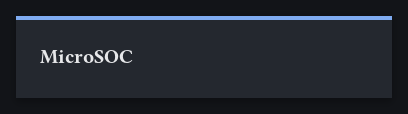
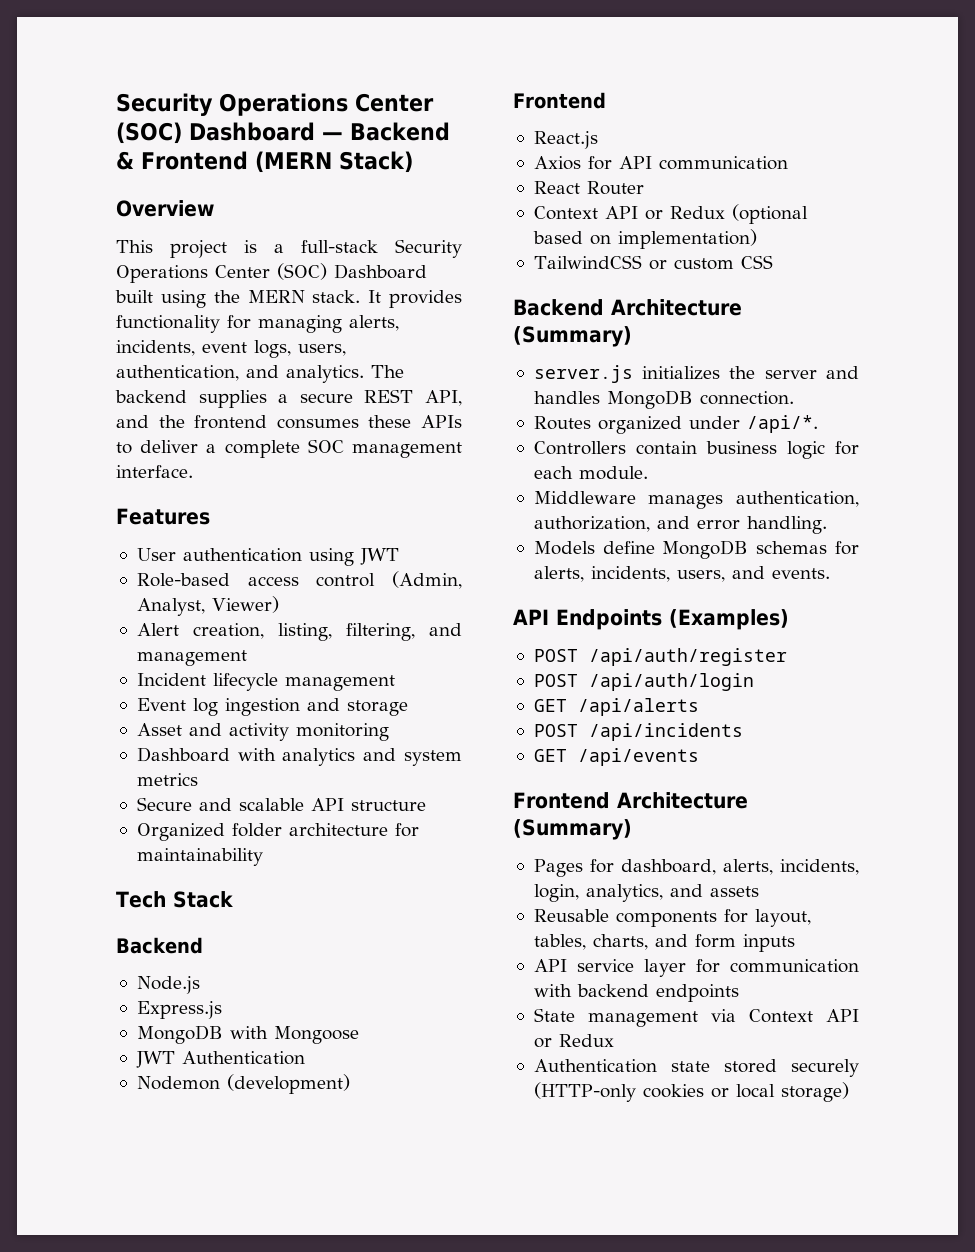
- MicroSOC
+ Security Operations Center (SOC) Dashboard — Backend & Frontend (MERN Stack)
+ Overview
+ This project is a full-stack Security Operations Center (SOC) Dashboard built using the MERN stack. It provides functionality for managing alerts, incidents, event logs, users, authentication, and analytics. The backend supplies a secure REST API, and the frontend consumes these APIs to deliver a complete SOC management interface.
+ Features
+ User authentication using JWT
+ Role-based access control (Admin, Analyst, Viewer)
+ Alert creation, listing, filtering, and management
+ Incident lifecycle management
+ Event log ingestion and storage
+ Asset and activity monitoring
+ Dashboard with analytics and system metrics
+ Secure and scalable API structure
+ Organized folder architecture for maintainability
+ Tech Stack
+ Backend
+ Node.js
+ Express.js
+ MongoDB with Mongoose
+ JWT Authentication
+ Nodemon (development)
+ Frontend
+ React.js
+ Axios for API communication
+ React Router
+ Context API or Redux (optional based on implementation)
+ TailwindCSS or custom CSS
+ Backend Architecture (Summary)
+ server.js initializes the server and handles MongoDB connection.
+ Routes organized under /api/*.
+ Controllers contain business logic for each module.
+ Middleware manages authentication, authorization, and error handling.
+ Models define MongoDB schemas for alerts, incidents, users, and events.
+ API Endpoints (Examples)
+ POST /api/auth/register
+ POST /api/auth/login
+ GET /api/alerts
+ POST /api/incidents
+ GET /api/events
+ Frontend Architecture (Summary)
+ Pages for dashboard, alerts, incidents, login, analytics, and assets
+ Reusable components for layout, tables, charts, and form inputs
+ API service layer for communication with backend endpoints
+ State management via Context API or Redux
+ Authentication state stored securely (HTTP-only cookies or local storage)

